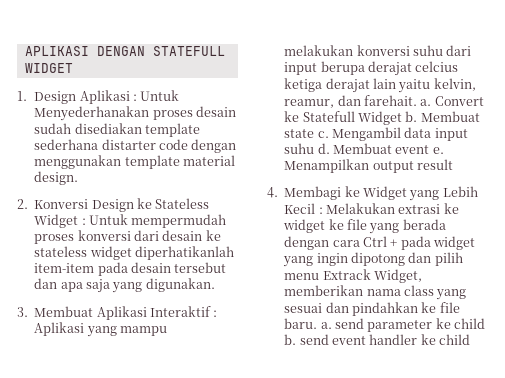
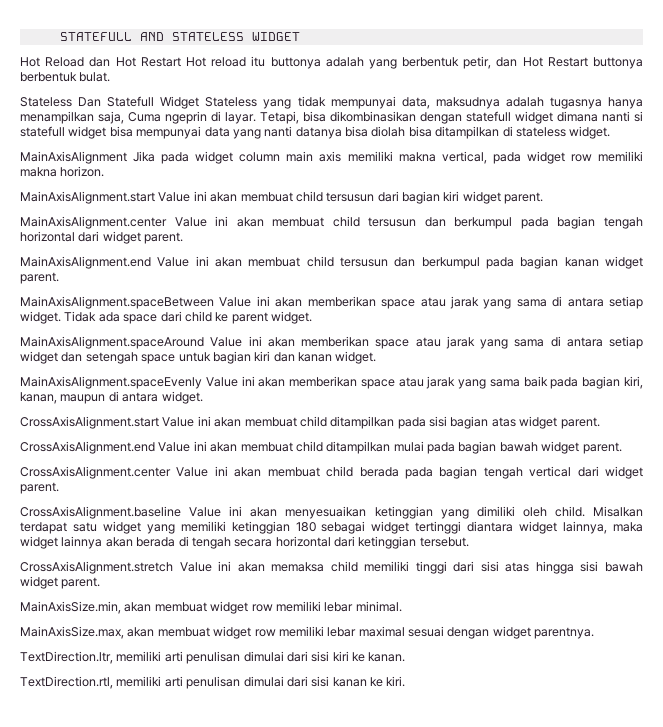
- APLIKASI DENGAN STATEFULL WIDGET
- 1. Design Aplikasi : Untuk Menyederhanakan proses desain sudah disediakan template sederhana distarter code dengan menggunakan template material design.
- 2. Konversi Design ke Stateless Widget : Untuk mempermudah proses konversi dari desain ke stateless widget diperhatikanlah item-item pada desain tersebut dan apa saja yang digunakan.
- 3. Membuat Aplikasi Interaktif : Aplikasi yang mampu melakukan konversi suhu dari input berupa derajat celcius ketiga derajat lain yaitu kelvin, reamur, dan farehait. a. Convert ke Statefull Widget b. Membuat state c. Mengambil data input suhu d. Membuat event e. Menampilkan output result
- 4. Membagi ke Widget yang Lebih Kecil : Melakukan extrasi ke widget ke file yang berada dengan cara Ctrl + pada widget yang ingin dipotong dan pilih menu Extrack Widget, memberikan nama class yang sesuai dan pindahkan ke file baru. a. send parameter ke child b. send event handler ke child
+ STATEFULL AND STATELESS WIDGET
+ Hot Reload dan Hot Restart Hot reload itu buttonya adalah yang berbentuk petir, dan Hot Restart buttonya berbentuk bulat.
+ Stateless Dan Statefull Widget Stateless yang tidak mempunyai data, maksudnya adalah tugasnya hanya menampilkan saja, Cuma ngeprin di layar. Tetapi, bisa dikombinasikan dengan statefull widget dimana nanti si statefull widget bisa mempunyai data yang nanti datanya bisa diolah bisa ditampilkan di stateless widget.
+ MainAxisAlignment Jika pada widget column main axis memiliki makna vertical, pada widget row memiliki makna horizon.
+ MainAxisAlignment.start Value ini akan membuat child tersusun dari bagian kiri widget parent.
+ MainAxisAlignment.center Value ini akan membuat child tersusun dan berkumpul pada bagian tengah horizontal dari widget parent.
+ MainAxisAlignment.end Value ini akan membuat child tersusun dan berkumpul pada bagian kanan widget parent.
+ MainAxisAlignment.spaceBetween Value ini akan memberikan space atau jarak yang sama di antara setiap widget. Tidak ada space dari child ke parent widget.
+ MainAxisAlignment.spaceAround Value ini akan memberikan space atau jarak yang sama di antara setiap widget dan setengah space untuk bagian kiri dan kanan widget.
+ MainAxisAlignment.spaceEvenly Value ini akan memberikan space atau jarak yang sama baik pada bagian kiri, kanan, maupun di antara widget.
+ CrossAxisAlignment.start Value ini akan membuat child ditampilkan pada sisi bagian atas widget parent.
+ CrossAxisAlignment.end Value ini akan membuat child ditampilkan mulai pada bagian bawah widget parent.
+ CrossAxisAlignment.center Value ini akan membuat child berada pada bagian tengah vertical dari widget parent.
+ CrossAxisAlignment.baseline Value ini akan menyesuaikan ketinggian yang dimiliki oleh child. Misalkan terdapat satu widget yang memiliki ketinggian 180 sebagai widget tertinggi diantara widget lainnya, maka widget lainnya akan berada di tengah secara horizontal dari ketinggian tersebut.
+ CrossAxisAlignment.stretch Value ini akan memaksa child memiliki tinggi dari sisi atas hingga sisi bawah widget parent.
+ MainAxisSize.min, akan membuat widget row memiliki lebar minimal.
+ MainAxisSize.max, akan membuat widget row memiliki lebar maximal sesuai dengan widget parentnya.
+ TextDirection.ltr, memiliki arti penulisan dimulai dari sisi kiri ke kanan.
+ TextDirection.rtl, memiliki arti penulisan dimulai dari sisi kanan ke kiri.

